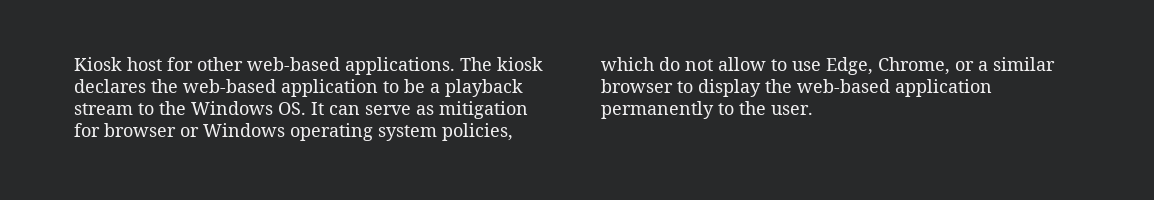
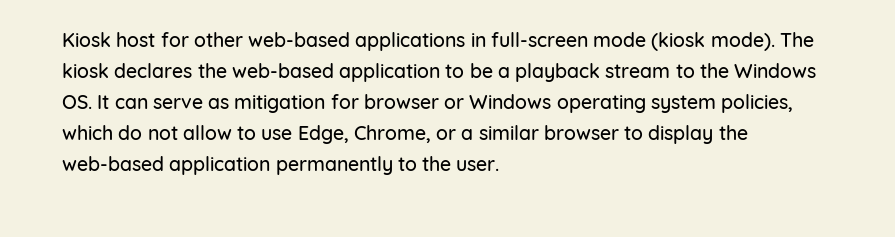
- Kiosk host for other web-based applications.
+ Kiosk host for other web-based applications in full-screen mode (kiosk mode).

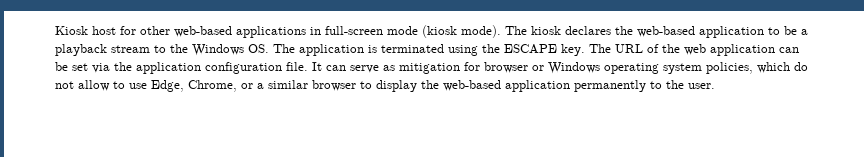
- The kiosk declares the web-based application to be a playback stream to the Windows OS. It can serve as mitigation for browser or Windows operating system policies, which do not allow to use Edge, Chrome, or a similar browser to display the web-based application permanently to the user.
+ The kiosk declares the web-based application to be a playback stream to the Windows OS. The application is terminated using the ESCAPE key. The URL of the web application can be set via the application configuration file. It can serve as mitigation for browser or Windows operating system policies, which do not allow to use Edge, Chrome, or a similar browser to display the web-based application permanently to the user.

